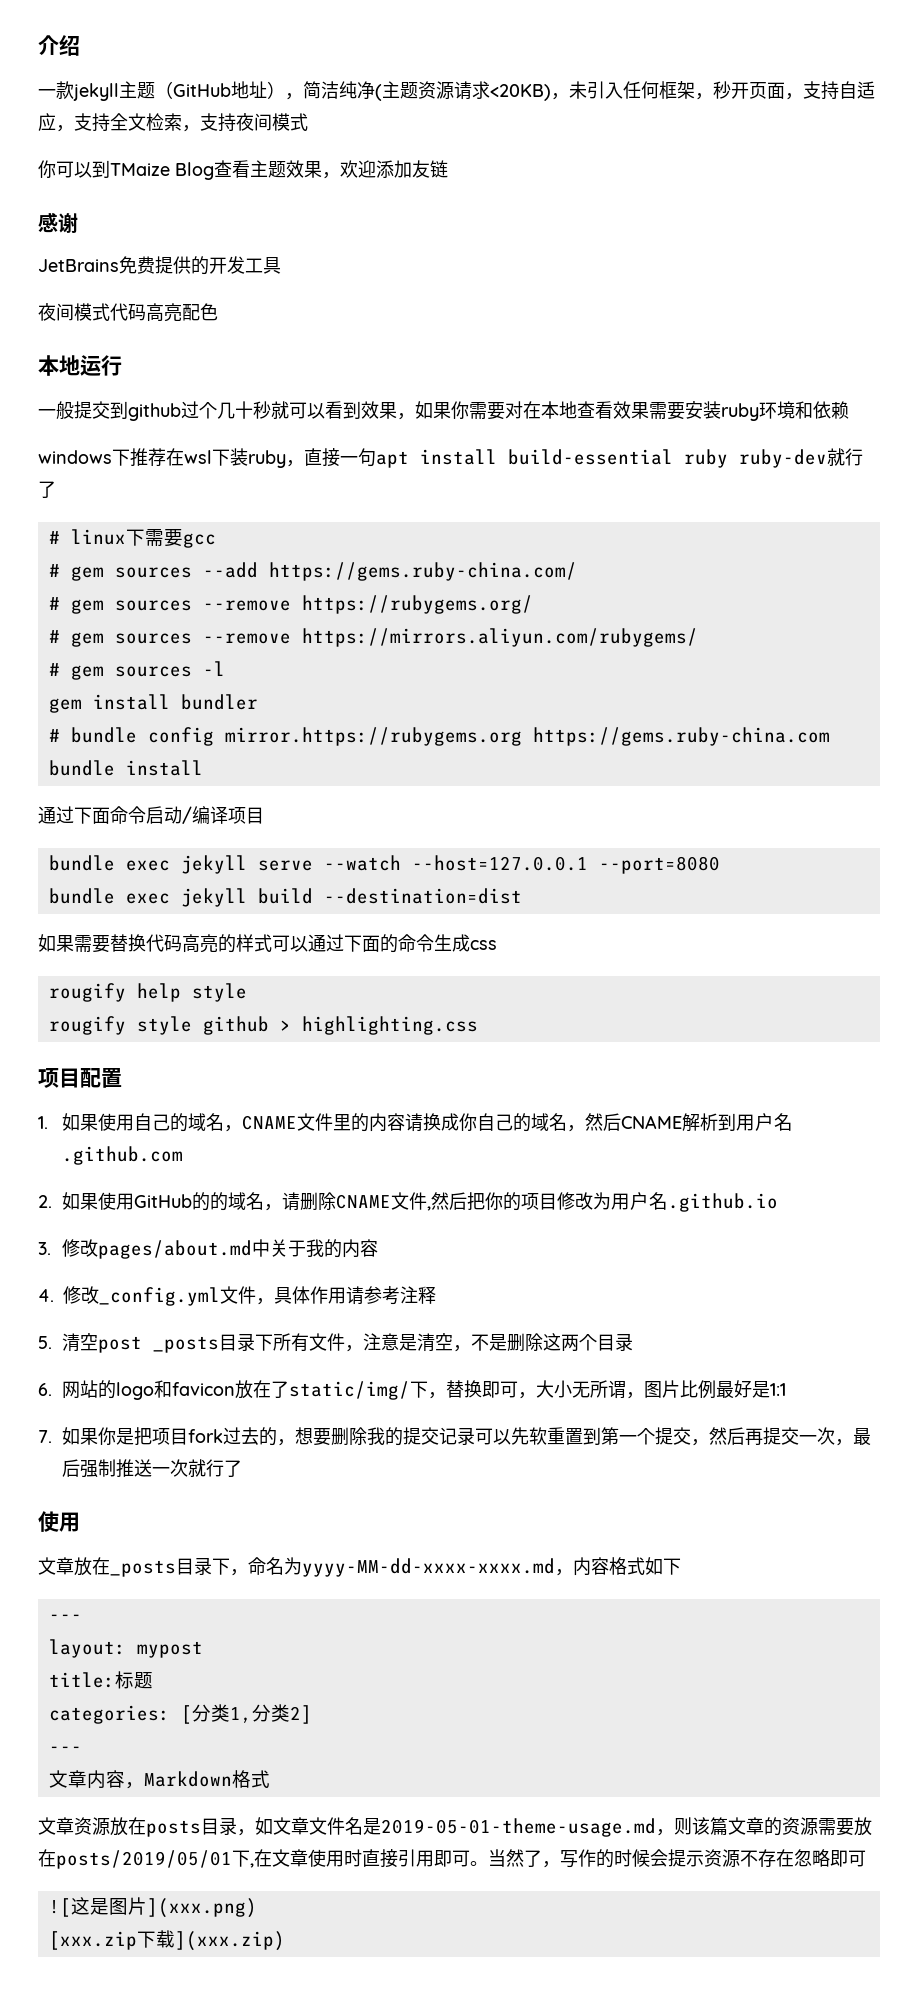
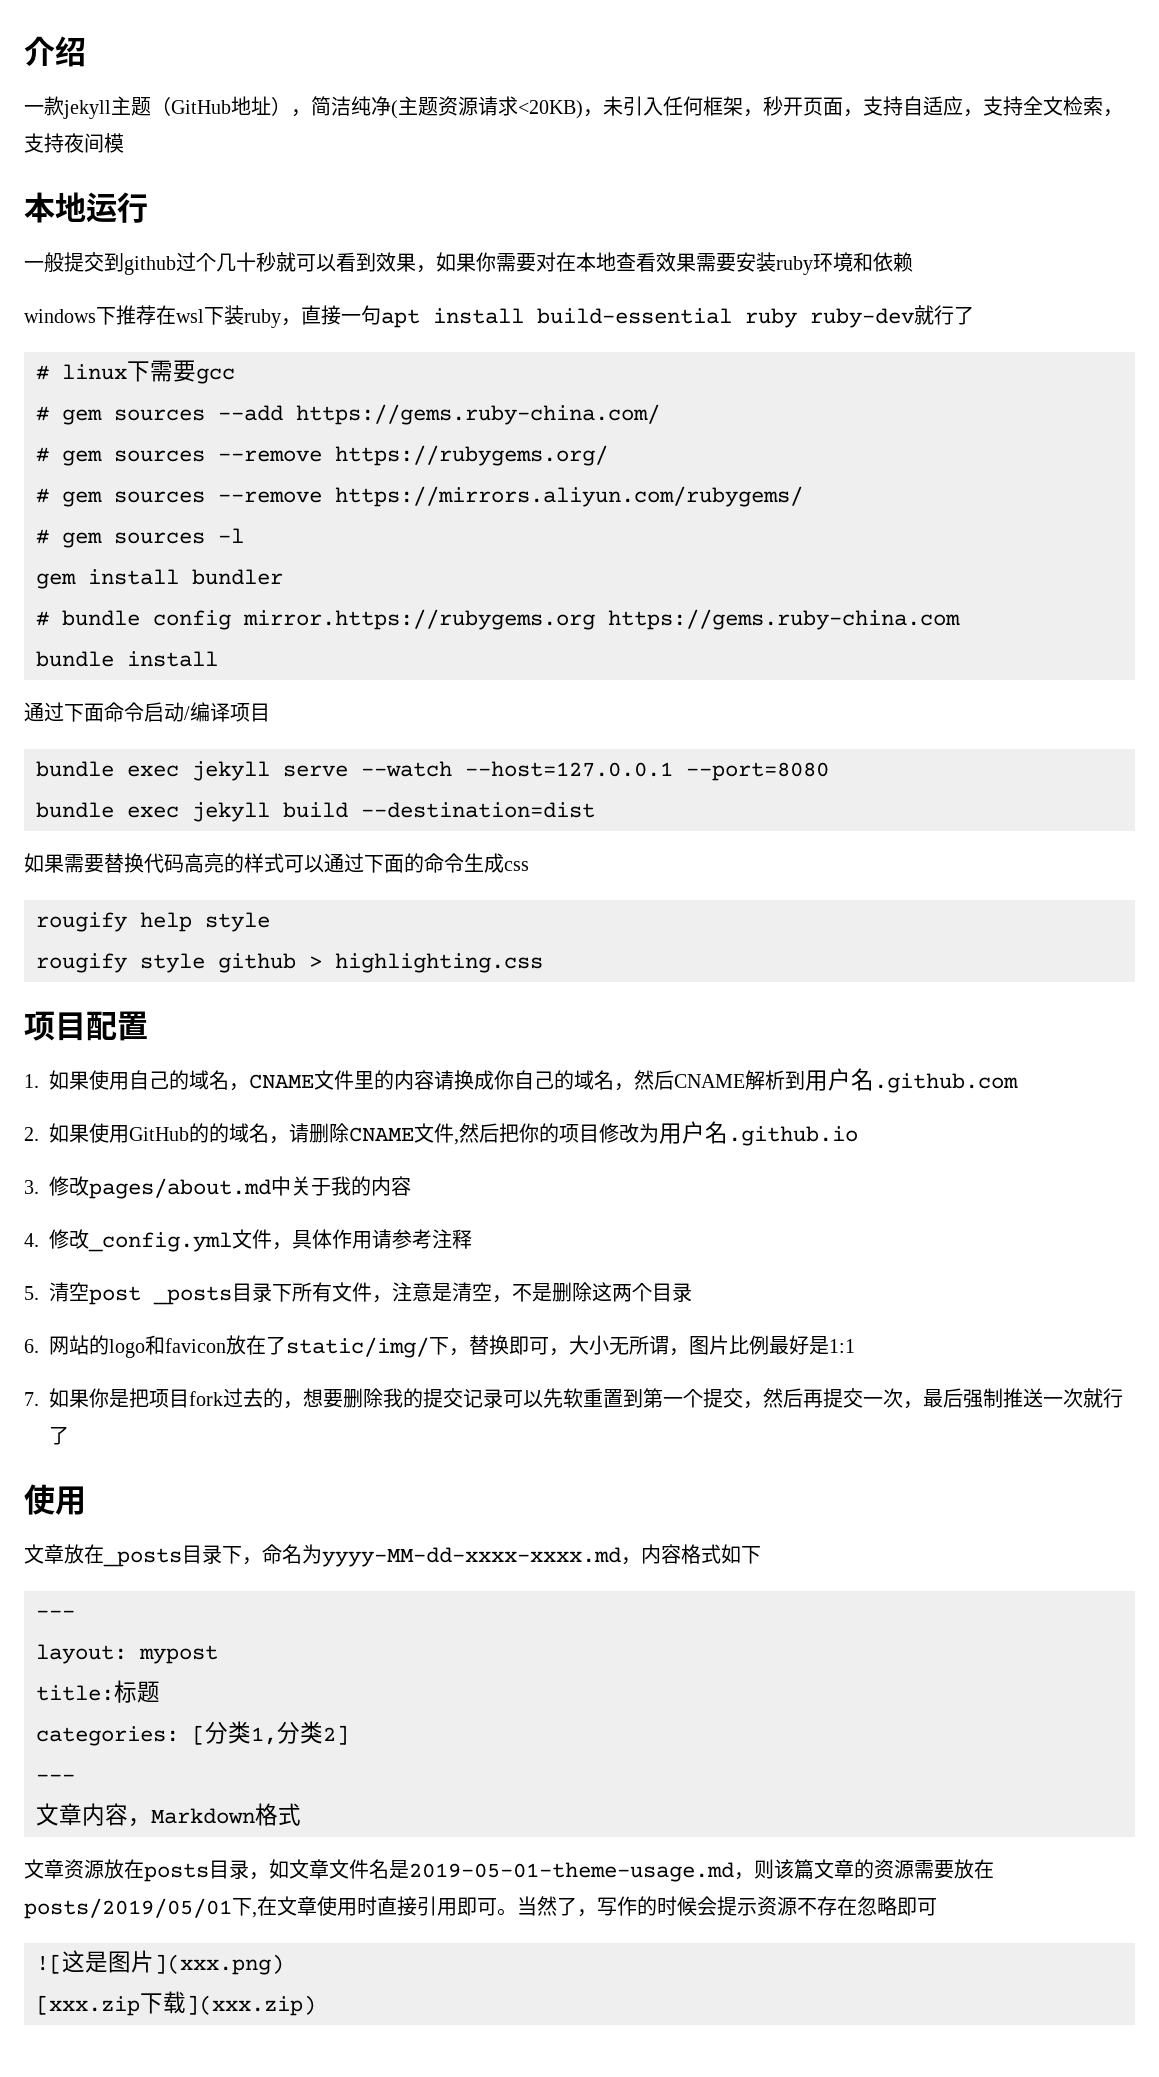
- 一款jekyll主题（GitHub地址），简洁纯净(主题资源请求<20KB)，未引入任何框架，秒开页面，支持自适应，支持全文检索，支持夜间模式
- 你可以到TMaize Blog查看主题效果，欢迎添加友链
- 感谢
- JetBrains免费提供的开发工具
- 夜间模式代码高亮配色
+ 一款jekyll主题（GitHub地址），简洁纯净(主题资源请求<20KB)，未引入任何框架，秒开页面，支持自适应，支持全文检索，支持夜间模

